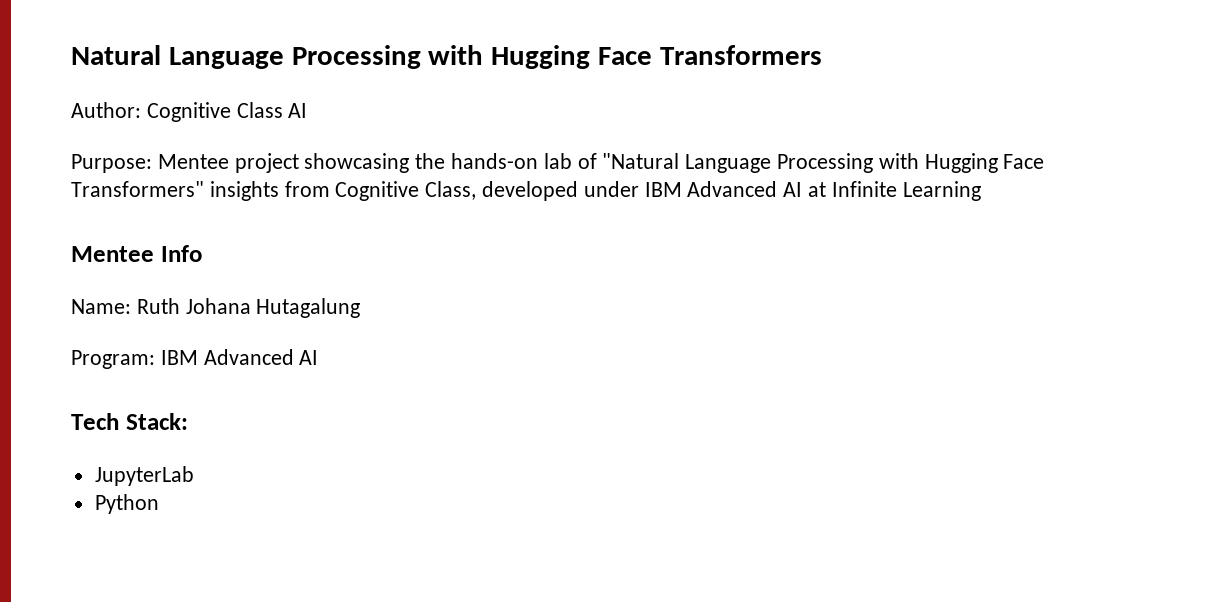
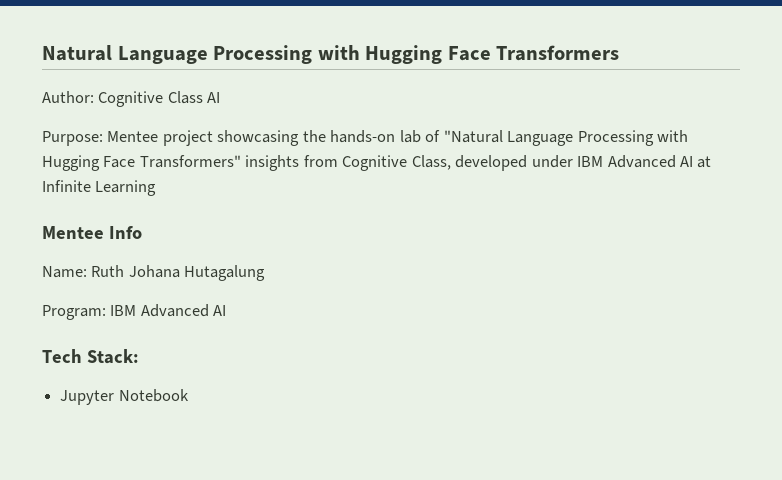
- JupyterLab
- Python
+ Jupyter Notebook

